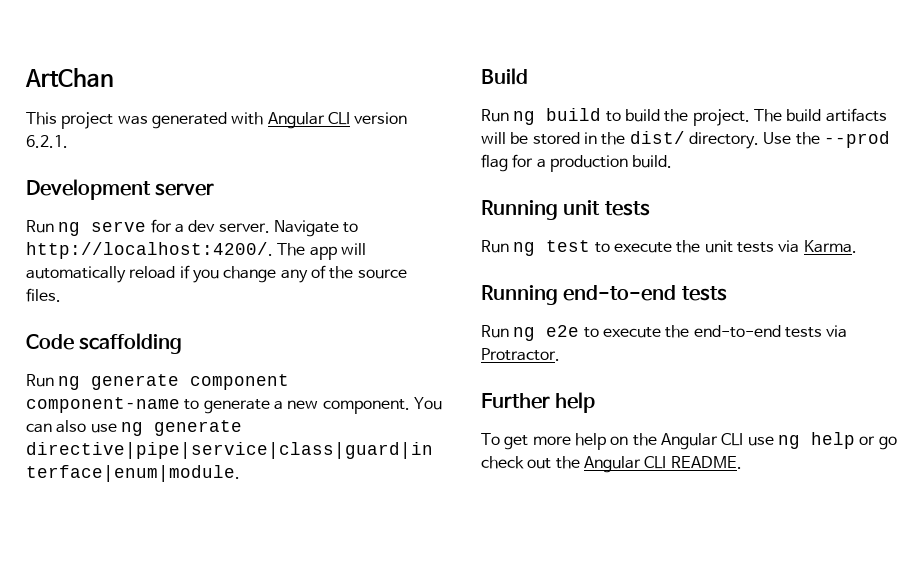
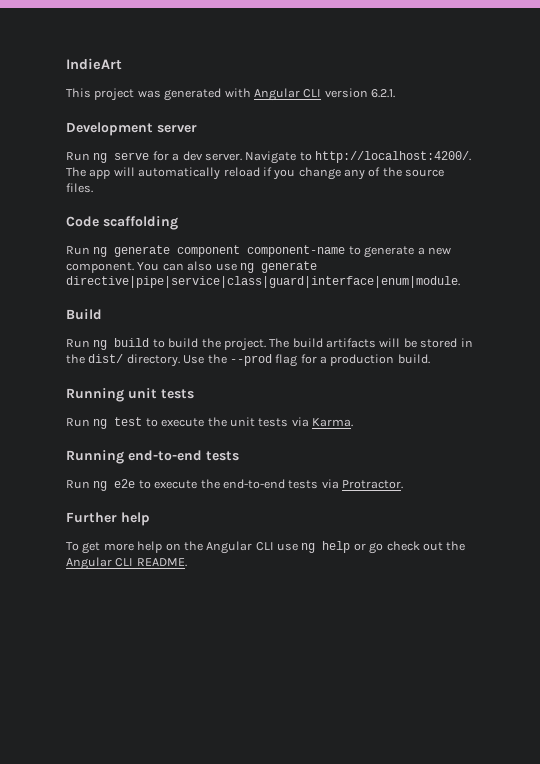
- ArtChan
+ IndieArt

